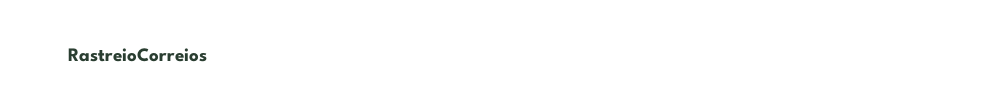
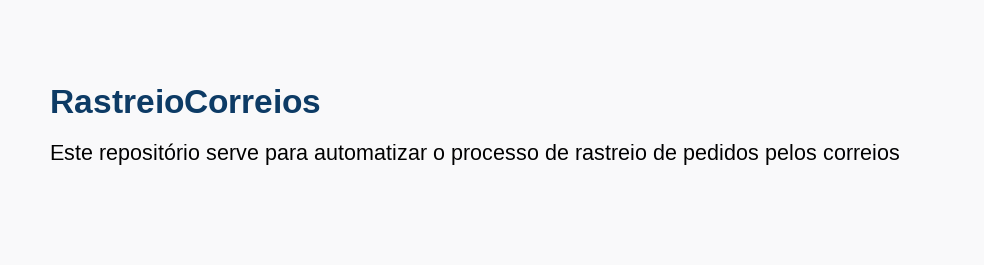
+ Este repositório serve para automatizar o processo de rastreio de pedidos pelos correios

